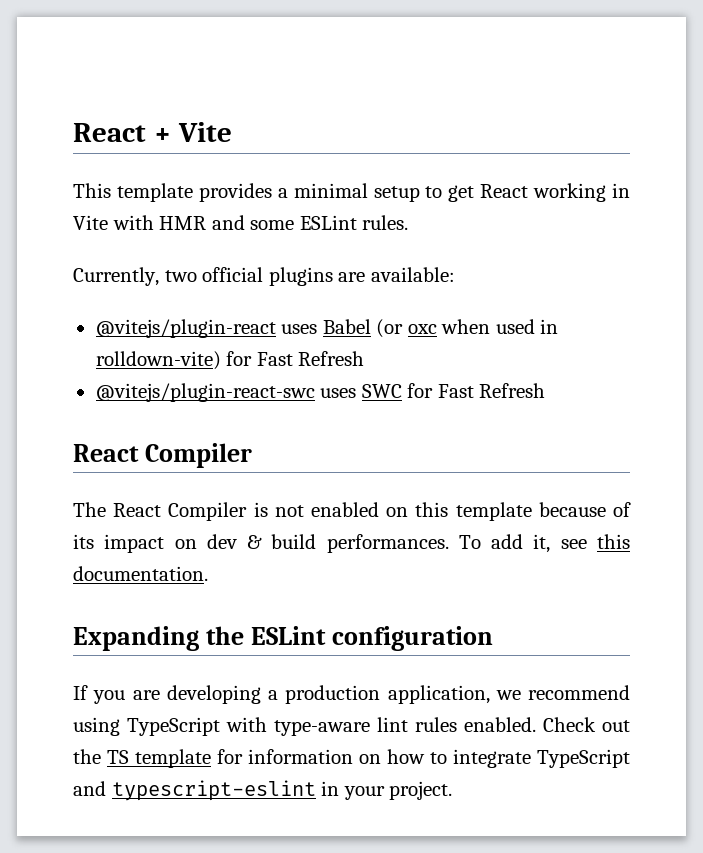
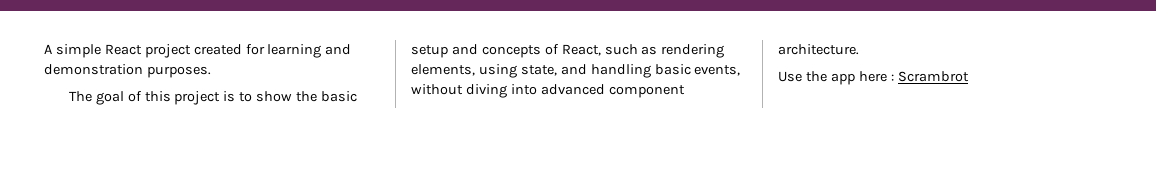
- React + Vite
- This template provides a minimal setup to get React working in Vite with HMR and some ESLint rules.
- Currently, two official plugins are available:
- @vitejs/plugin-react uses Babel (or oxc when used in rolldown-vite) for Fast Refresh
- @vitejs/plugin-react-swc uses SWC for Fast Refresh
- React Compiler
- The React Compiler is not enabled on this template because of its impact on dev & build performances. To add it, see this documentation.
- Expanding the ESLint configuration
- If you are developing a production application, we recommend using TypeScript with type-aware lint rules enabled. Check out the TS template for information on how to integrate TypeScript and typescript-eslint in your project.
+ A simple React project created for learning and demonstration purposes.
+ The goal of this project is to show the basic setup and concepts of React, such as rendering elements, using state, and handling basic events, without diving into advanced component architecture.
+ Use the app here : Scrambrot

